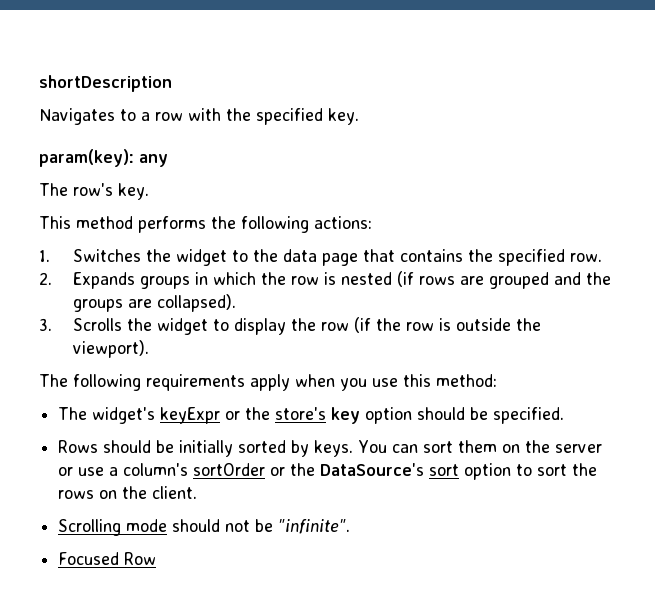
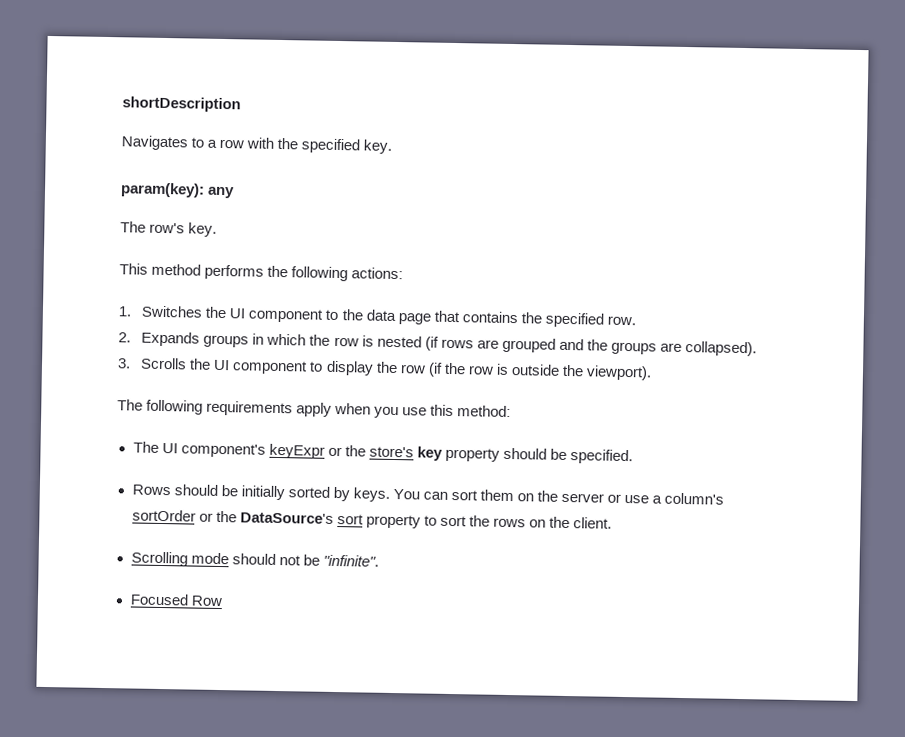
- 1. Switches the widget to the data page that contains the specified row.
+ 1. Switches the UI component to the data page that contains the specified row.
- 3. Scrolls the widget to display the row (if the row is outside the viewport).
+ 3. Scrolls the UI component to display the row (if the row is outside the viewport).
- The widget's keyExpr or the store's key option should be specified.
+ The UI component's keyExpr or the store's key property should be specified.
- You can sort them on the server or use a column's sortOrder or the DataSource's sort option to sort the rows on the client.
+ You can sort them on the server or use a column's sortOrder or the DataSource's sort property to sort the rows on the client.

